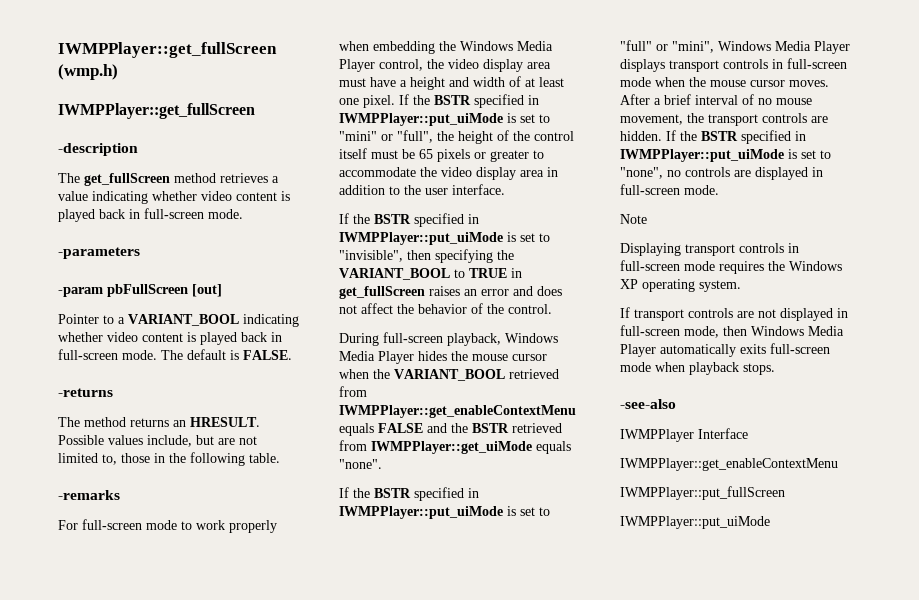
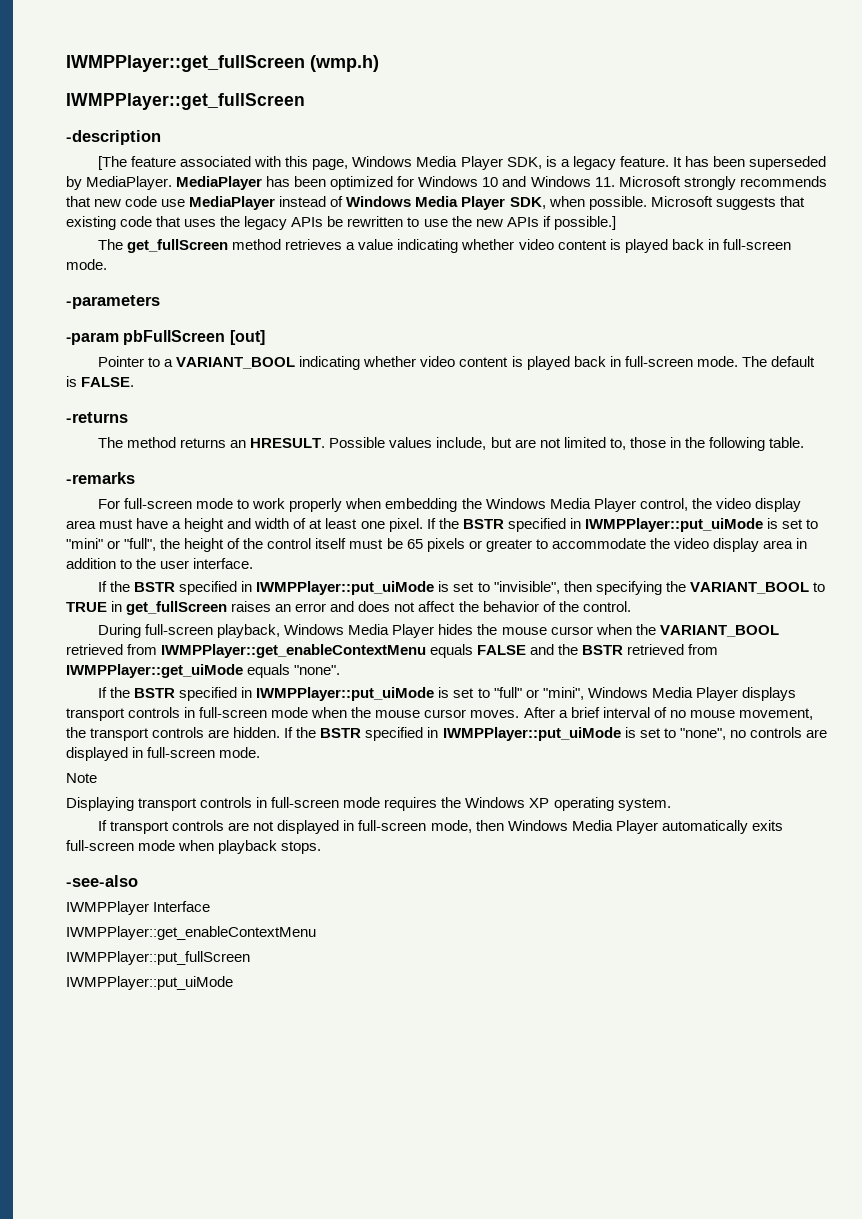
+ [The feature associated with this page, Windows Media Player SDK, is a legacy feature. It has been superseded by MediaPlayer. MediaPlayer has been optimized for Windows 10 and Windows 11. Microsoft strongly recommends that new code use MediaPlayer instead of Windows Media Player SDK, when possible. Microsoft suggests that existing code that uses the legacy APIs be rewritten to use the new APIs if possible.]

